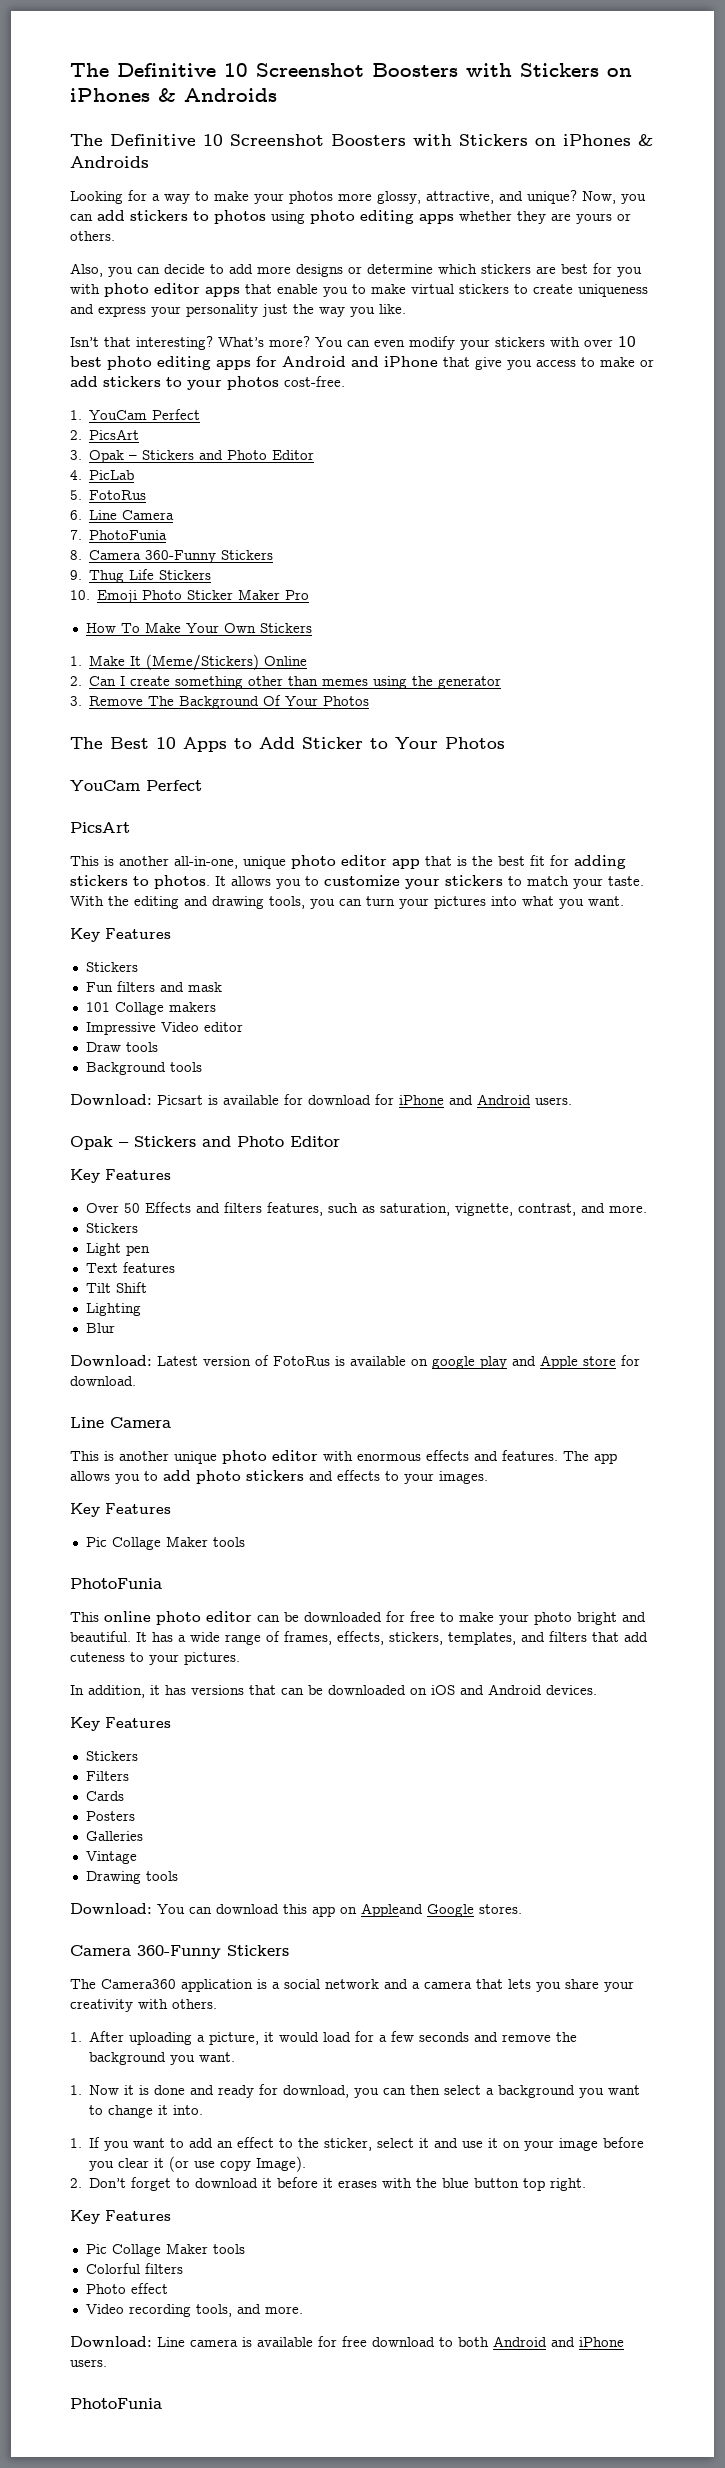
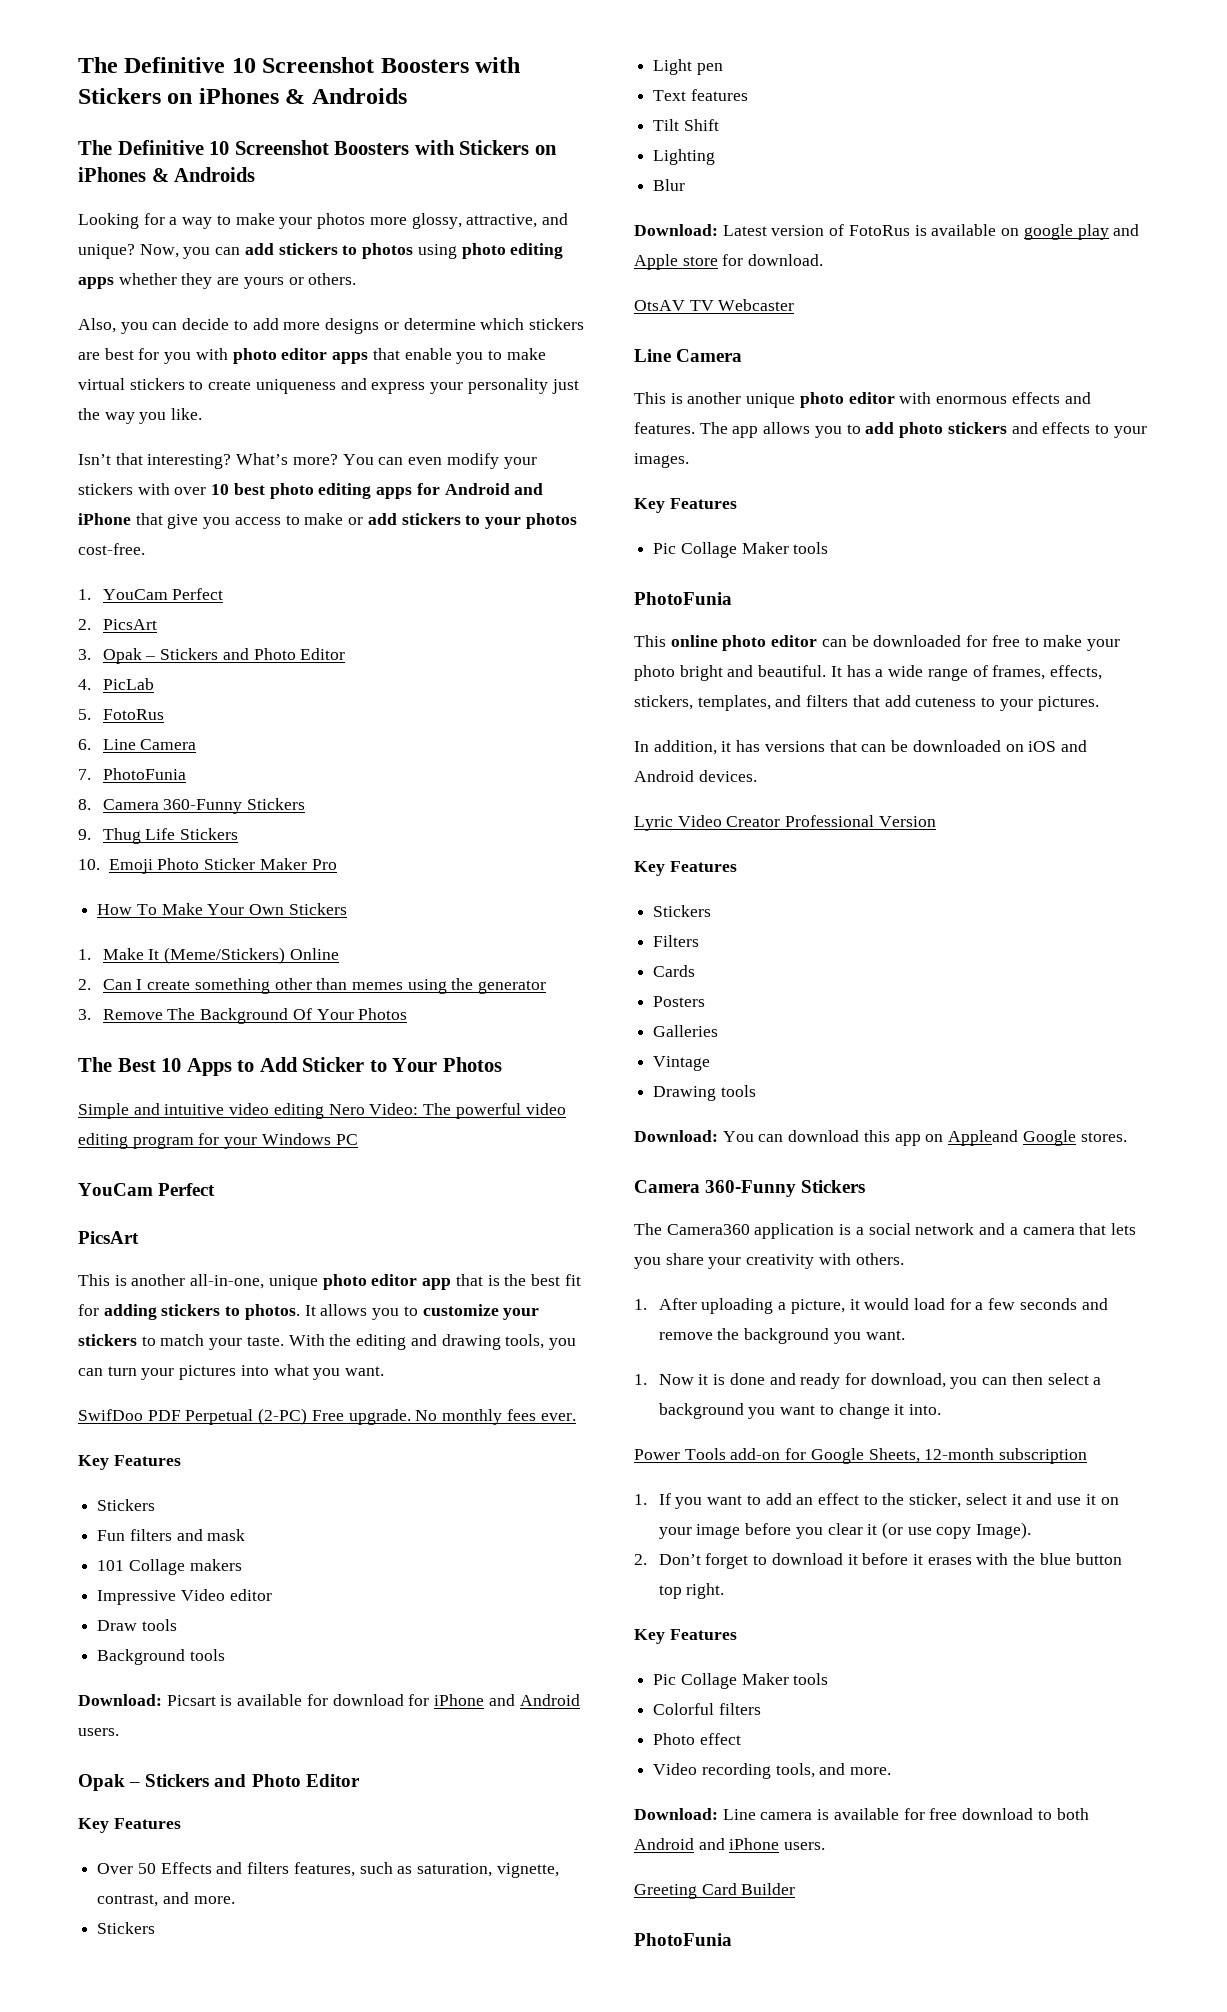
+ Simple and intuitive video editing Nero Video: The powerful video editing program for your Windows PC
+ SwifDoo PDF Perpetual (2-PC) Free upgrade. No monthly fees ever.
+ OtsAV TV Webcaster
+ Lyric Video Creator Professional Version
+ Power Tools add-on for Google Sheets, 12-month subscription
+ Greeting Card Builder

